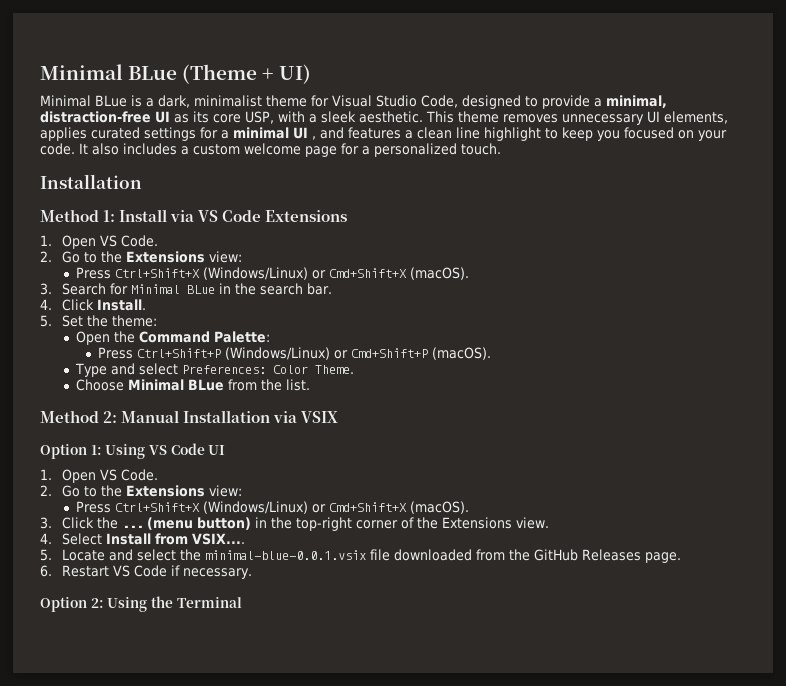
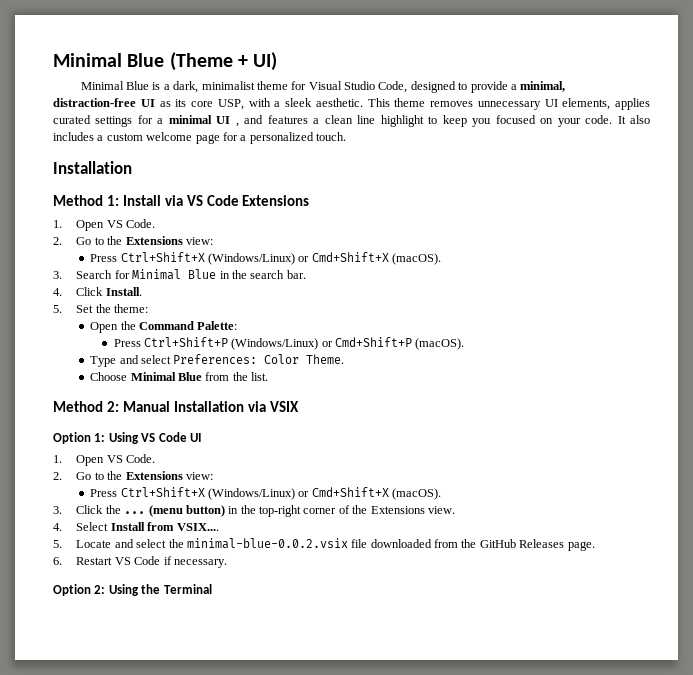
- Minimal BLue (Theme + UI)
+ Minimal Blue (Theme + UI)
- Minimal BLue is a dark, minimalist theme for Visual Studio Code, designed to provide a minimal, distraction-free UI as its core USP, with a sleek aesthetic.
+ Minimal Blue is a dark, minimalist theme for Visual Studio Code, designed to provide a minimal, distraction-free UI as its core USP, with a sleek aesthetic.
- 3. Search for Minimal BLue in the search bar.
+ 3. Search for Minimal Blue in the search bar.
- Choose Minimal BLue from the list.
+ Choose Minimal Blue from the list.
- 5. Locate and select the minimal-blue-0.0.1.vsix file downloaded from the GitHub Releases page.
+ 5. Locate and select the minimal-blue-0.0.2.vsix file downloaded from the GitHub Releases page.

